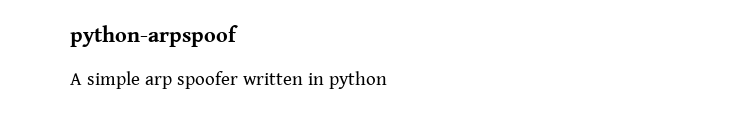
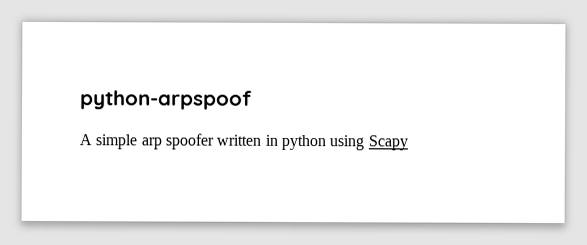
- A simple arp spoofer written in python
+ A simple arp spoofer written in python using Scapy

